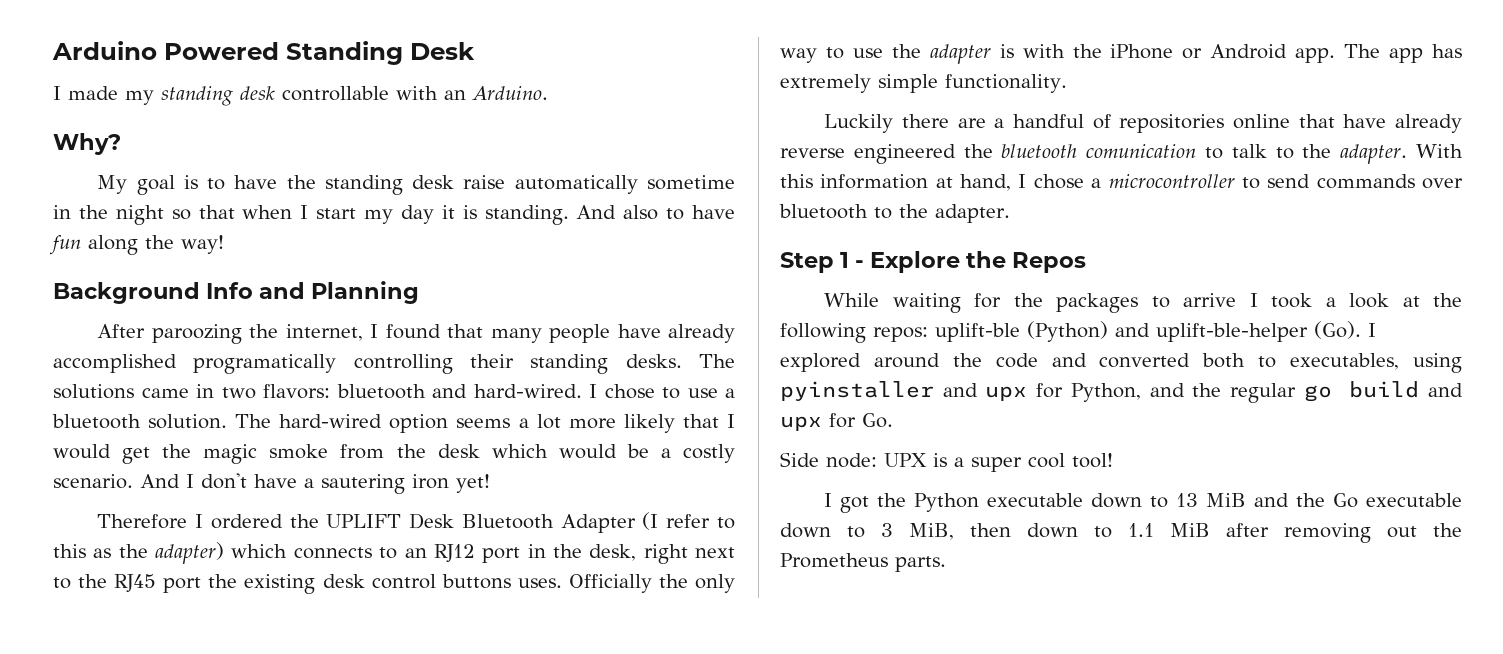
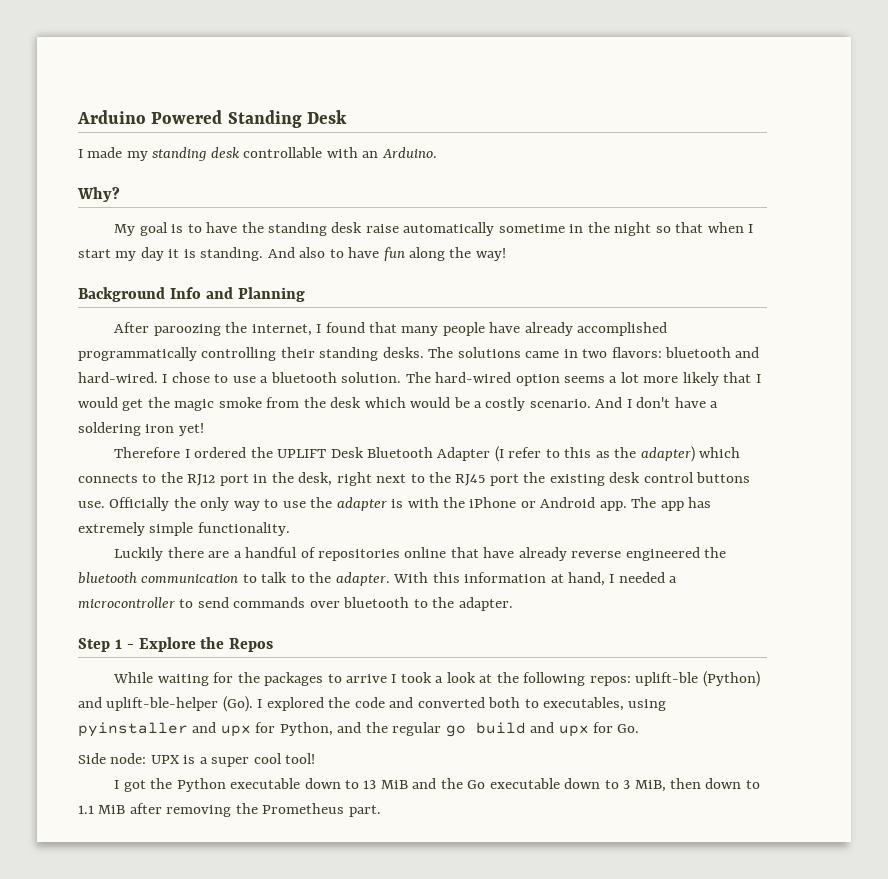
- After paroozing the internet, I found that many people have already accomplished programatically controlling their standing desks.
+ After paroozing the internet, I found that many people have already accomplished programmatically controlling their standing desks.
- And I don't have a sautering iron yet!
+ And I don't have a soldering iron yet!
- Therefore I ordered the UPLIFT Desk Bluetooth Adapter (I refer to this as the adapter) which connects to an RJ12 port in the desk, right next to the RJ45 port the existing desk control buttons uses.
+ Therefore I ordered the UPLIFT Desk Bluetooth Adapter (I refer to this as the adapter) which connects to the RJ12 port in the desk, right next to the RJ45 port the existing desk control buttons use.
- Luckily there are a handful of repositories online that have already reverse engineered the bluetooth comunication to talk to the adapter.
+ Luckily there are a handful of repositories online that have already reverse engineered the bluetooth communication to talk to the adapter.
- With this information at hand, I chose a microcontroller to send commands over bluetooth to the adapter.
+ With this information at hand, I needed a microcontroller to send commands over bluetooth to the adapter.
- While waiting for the packages to arrive I took a look at the following repos: uplift-ble (Python) and uplift-ble-helper (Go). I explored around the code and converted both to executables, using pyinstaller and upx for Python, and the regular go build and upx for Go.
+ While waiting for the packages to arrive I took a look at the following repos: uplift-ble (Python) and uplift-ble-helper (Go). I explored the code and converted both to executables, using pyinstaller and upx for Python, and the regular go build and upx for Go.
- I got the Python executable down to 13 MiB and the Go executable down to 3 MiB, then down to 1.1 MiB after removing out the Prometheus parts.
+ I got the Python executable down to 13 MiB and the Go executable down to 3 MiB, then down to 1.1 MiB after removing the Prometheus part.

